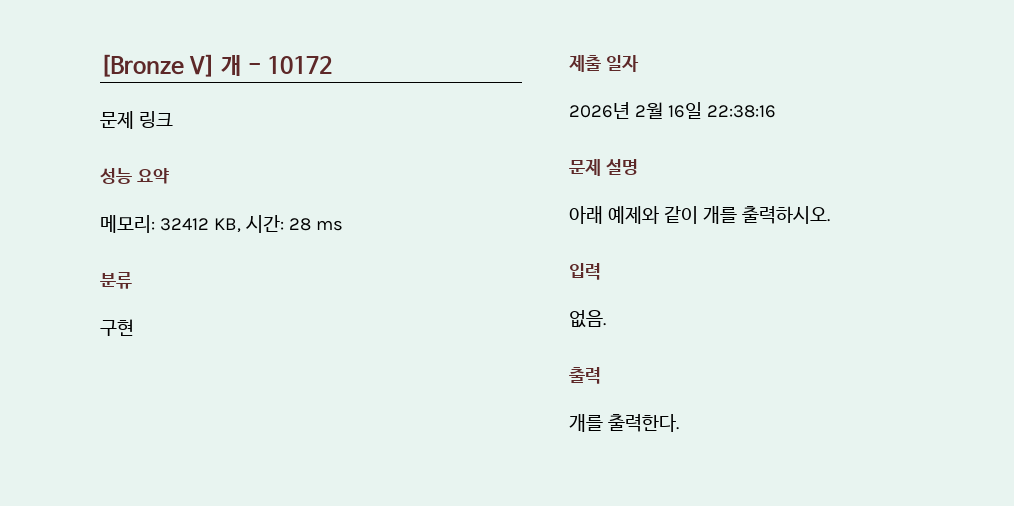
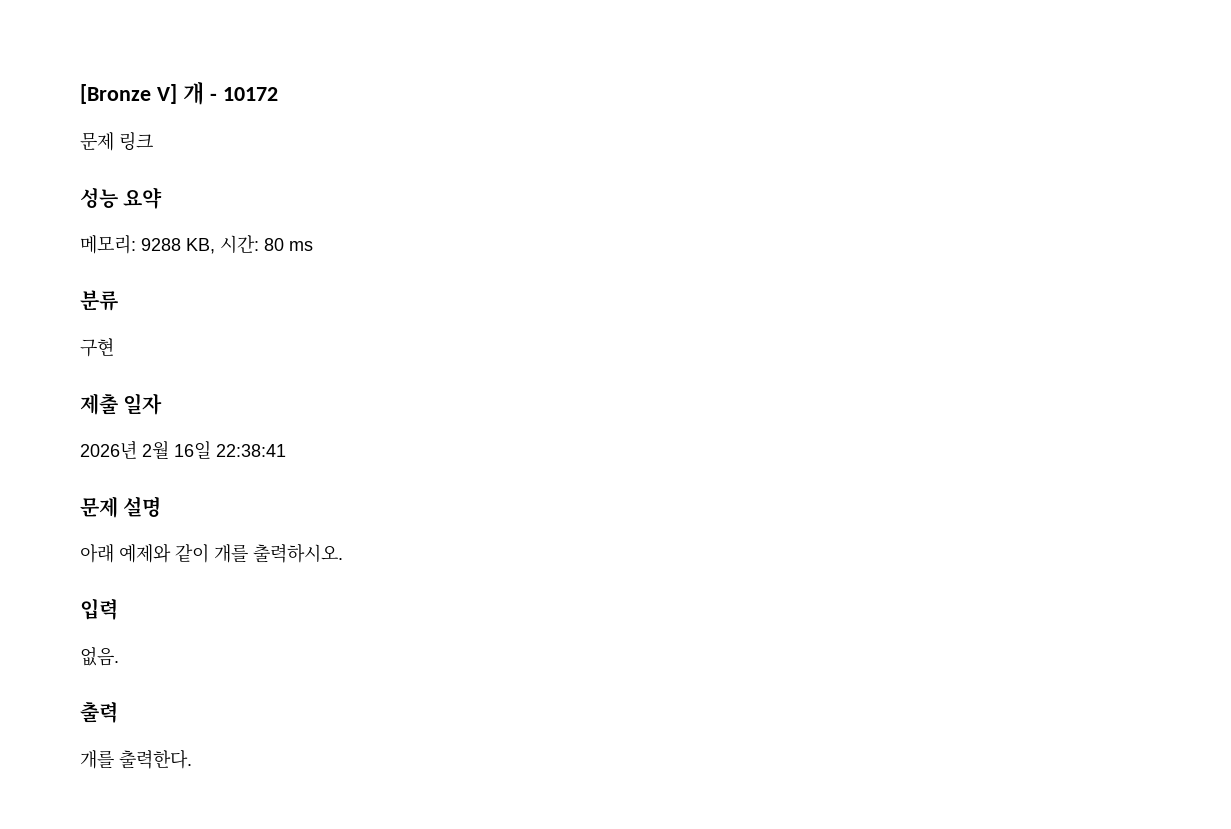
- 메모리: 32412 KB, 시간: 28 ms
+ 메모리: 9288 KB, 시간: 80 ms
- 2026년 2월 16일 22:38:16
+ 2026년 2월 16일 22:38:41

